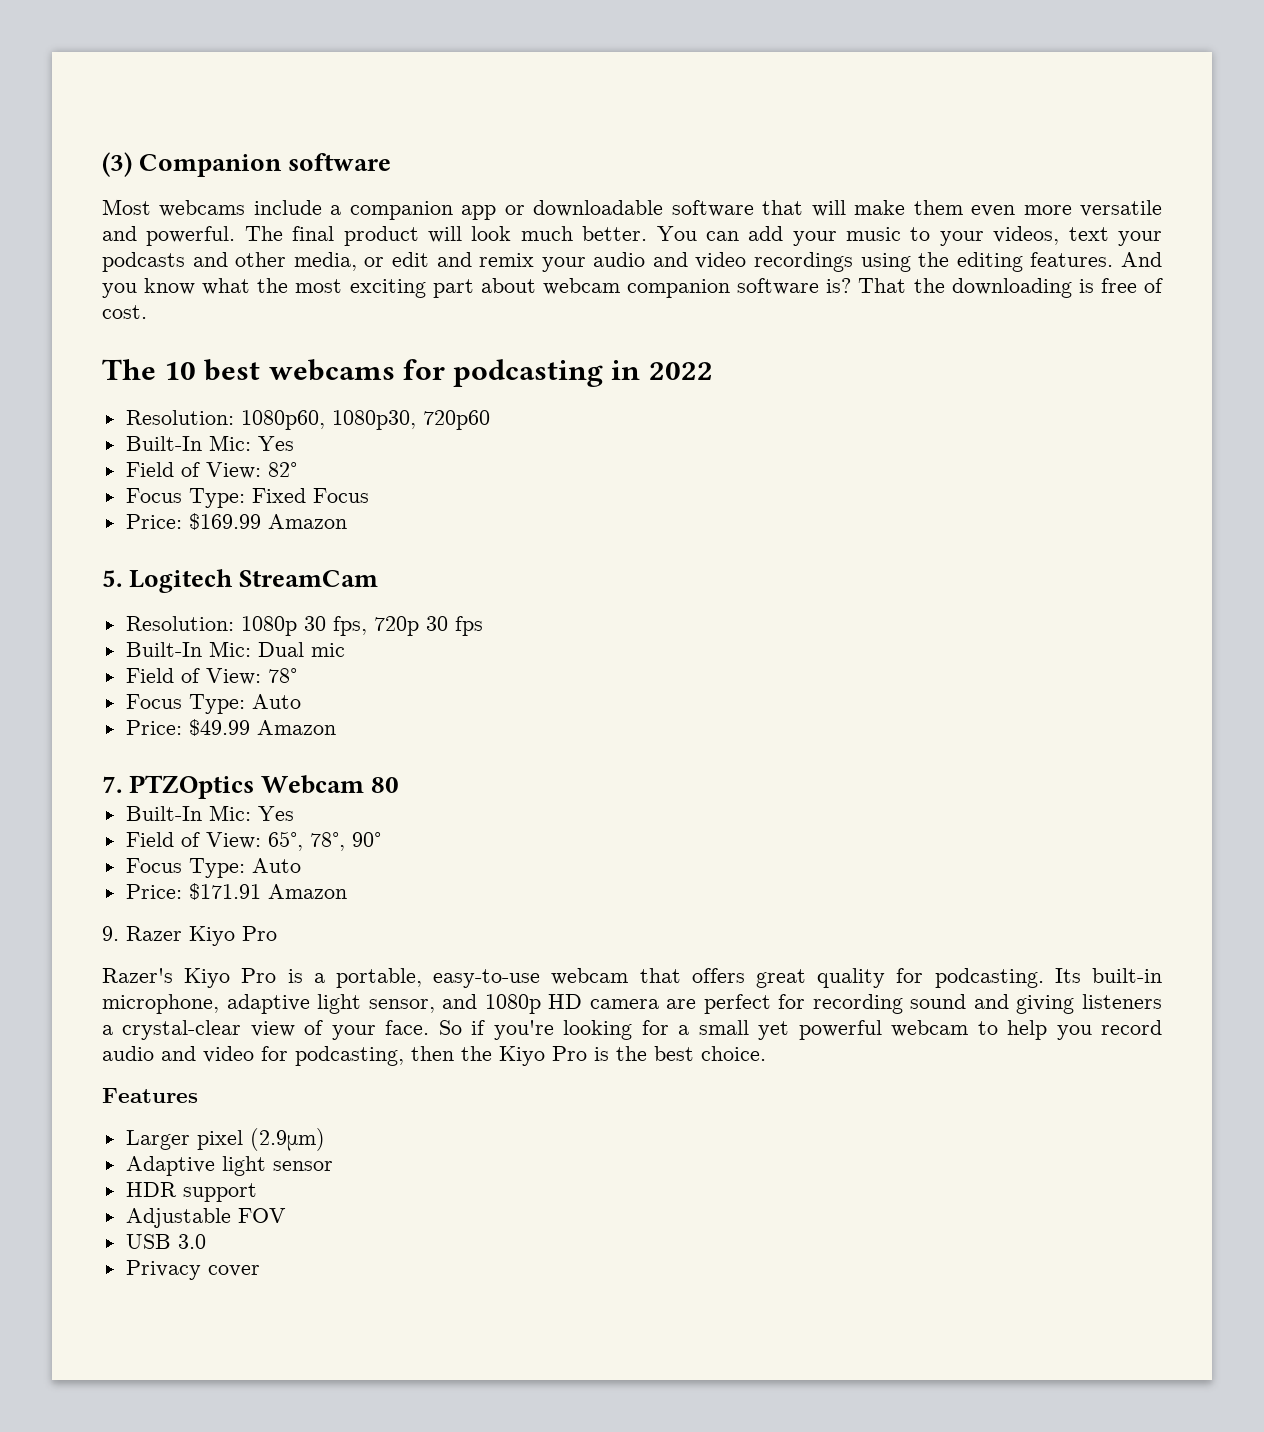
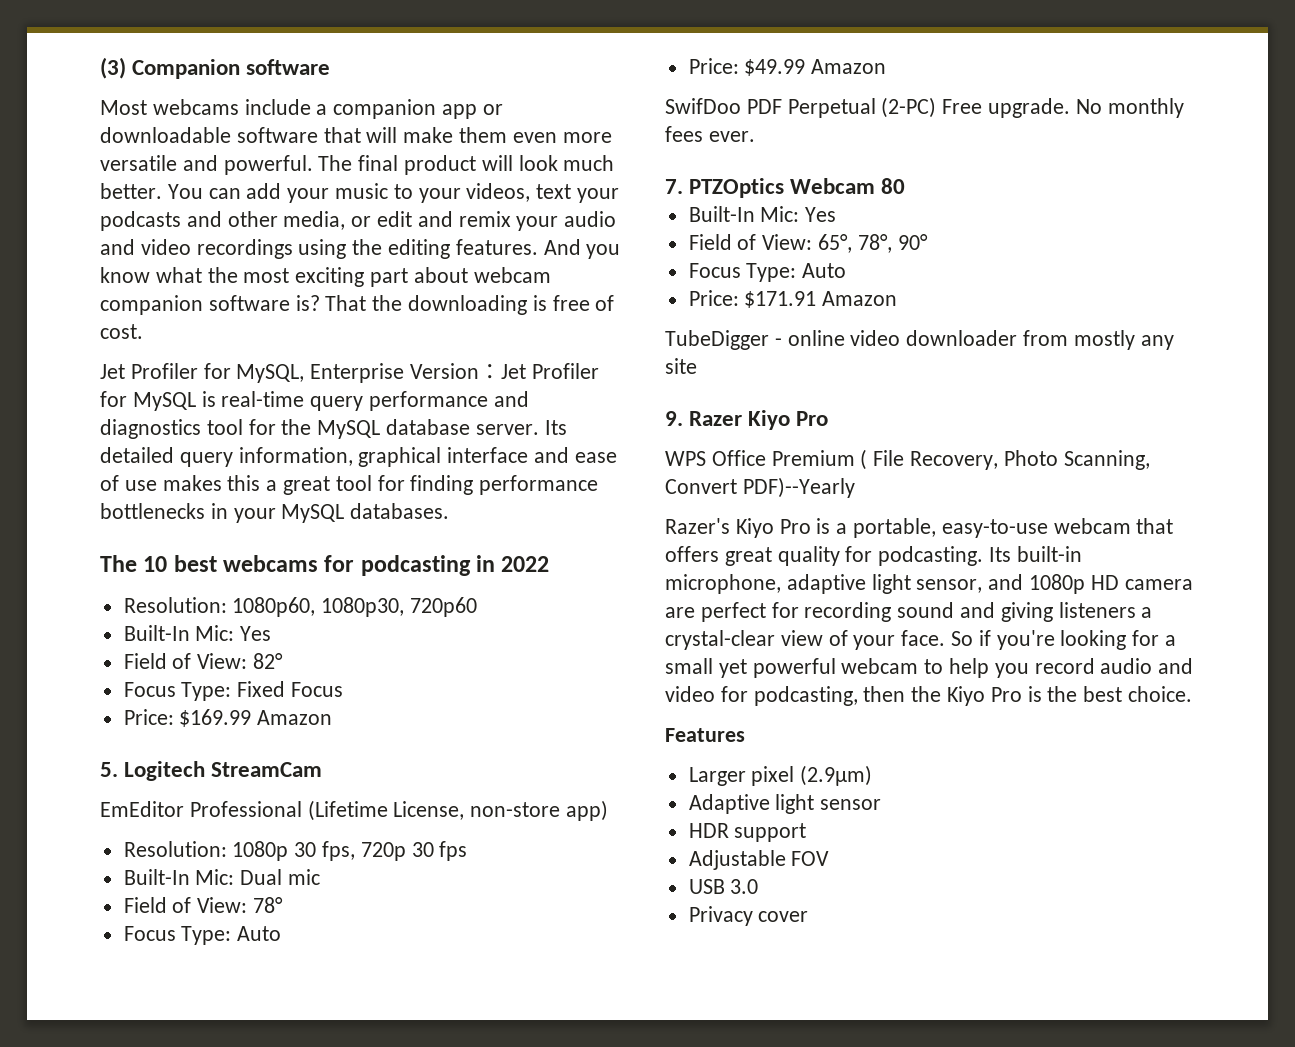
+ Jet Profiler for MySQL, Enterprise Version：Jet Profiler for MySQL is real-time query performance and diagnostics tool for the MySQL database server. Its detailed query information, graphical interface and ease of use makes this a great tool for finding performance bottlenecks in your MySQL databases.
+ EmEditor Professional (Lifetime License, non-store app)
+ SwifDoo PDF Perpetual (2-PC) Free upgrade. No monthly fees ever.
+ TubeDigger - online video downloader from mostly any site
  9. Razer Kiyo Pro
+ WPS Office Premium ( File Recovery, Photo Scanning, Convert PDF)--Yearly

